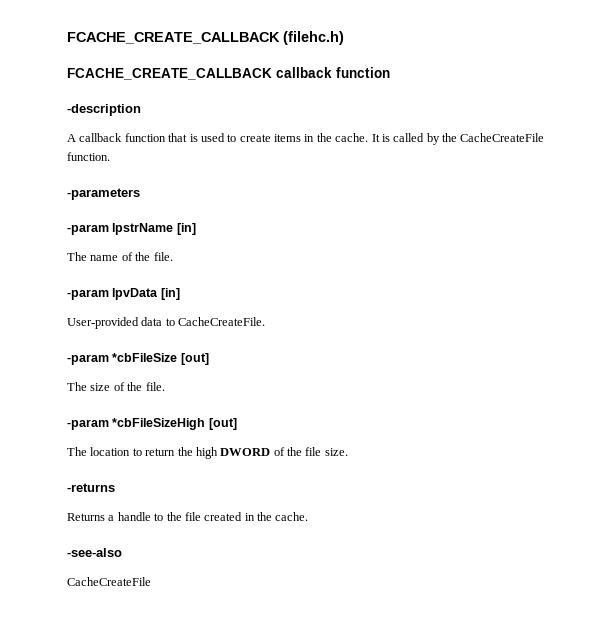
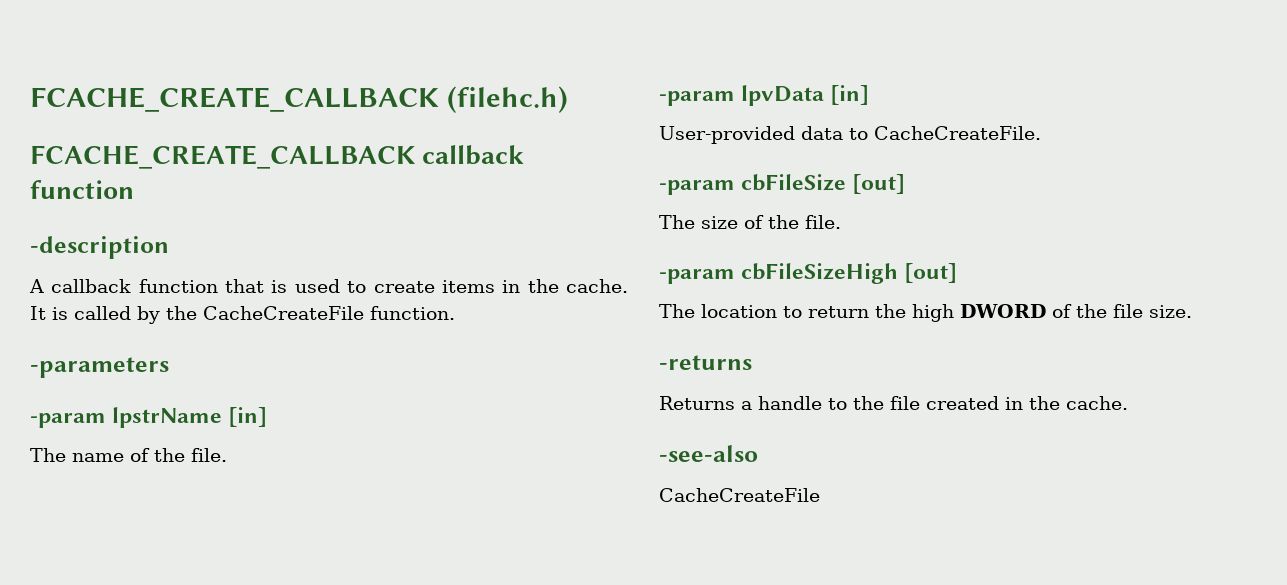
- -param *cbFileSize [out]
+ -param cbFileSize [out]
- -param *cbFileSizeHigh [out]
+ -param cbFileSizeHigh [out]

